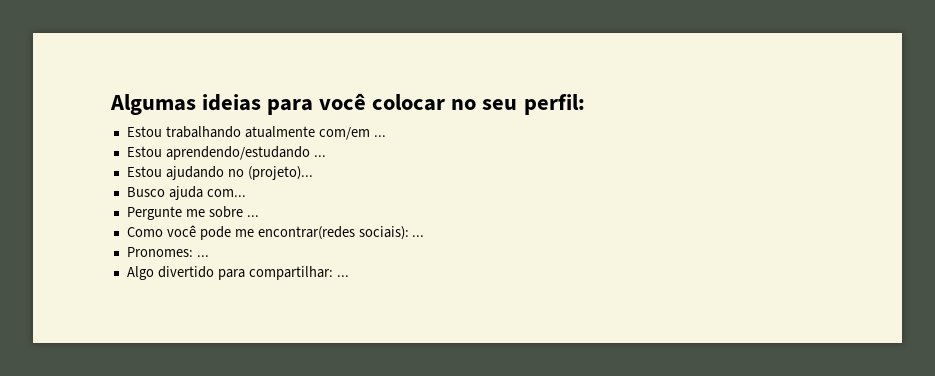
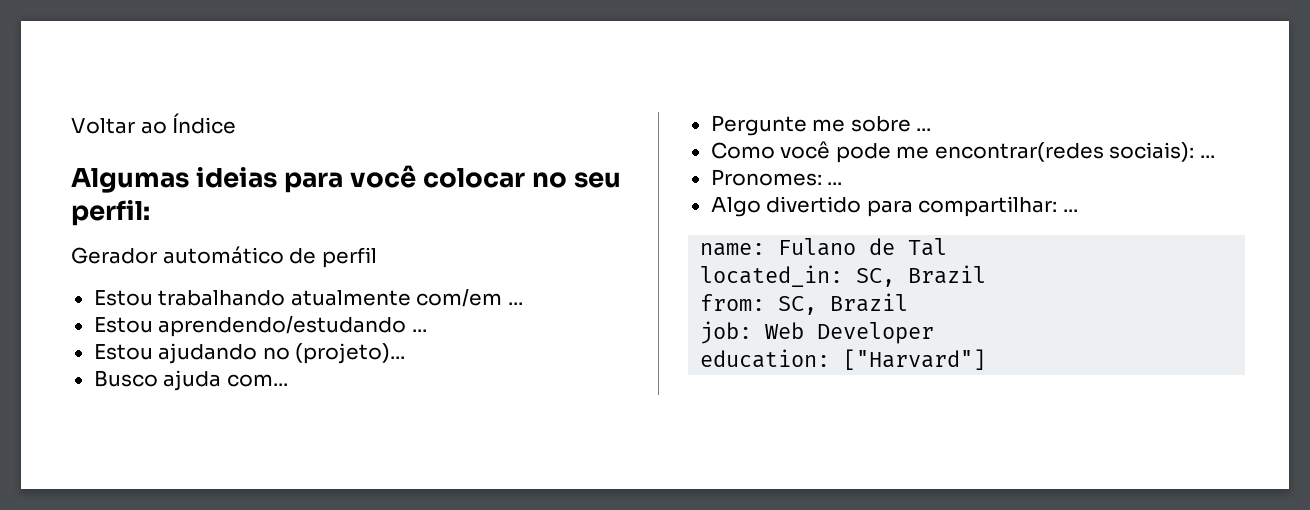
+ Voltar ao Índice
+ Gerador automático de perfil
+ name: Fulano de Tal
+ located_in: SC, Brazil
+ from: SC, Brazil
+ job: Web Developer
+ education: ["Harvard"]

